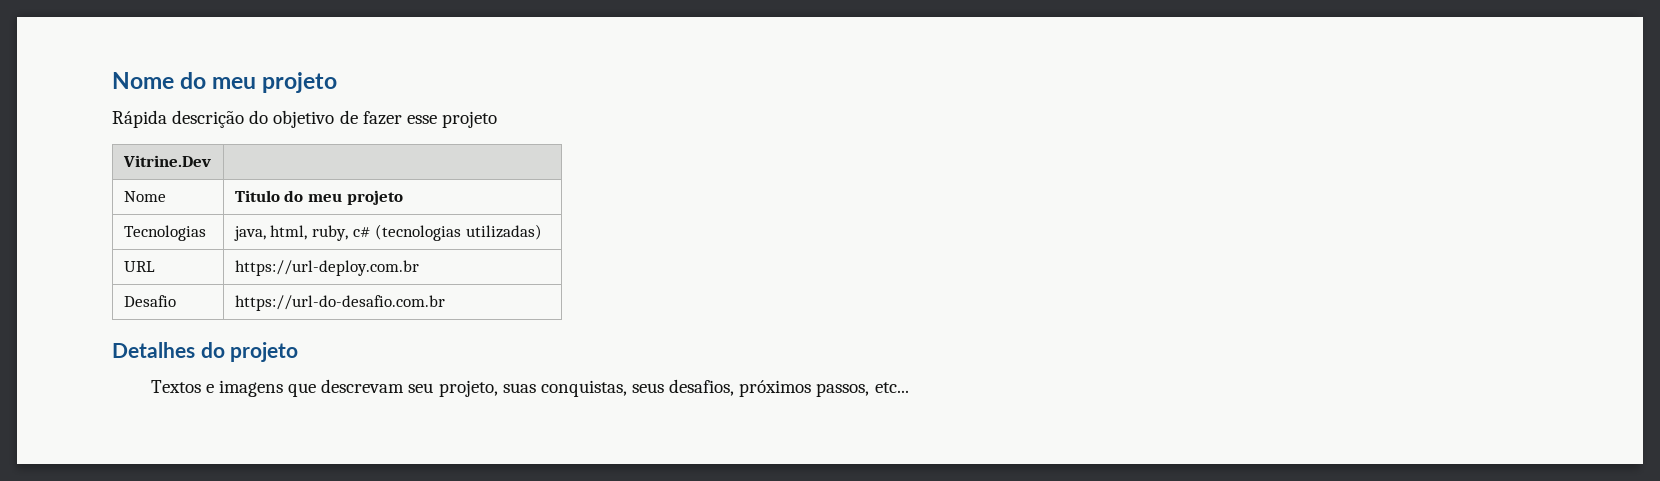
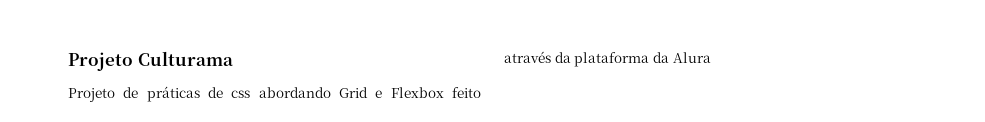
- Nome do meu projeto
- Rápida descrição do objetivo de fazer esse projeto
- Vitrine.Dev |
- Nome | Titulo do meu projeto
- Tecnologias | java, html, ruby, c# (tecnologias utilizadas)
- URL | https://url-deploy.com.br
- Desafio | https://url-do-desafio.com.br
- Detalhes do projeto
- Textos e imagens que descrevam seu projeto, suas conquistas, seus desafios, próximos passos, etc...
+ Projeto Culturama
+ Projeto de práticas de css abordando Grid e Flexbox feito através da plataforma da Alura

